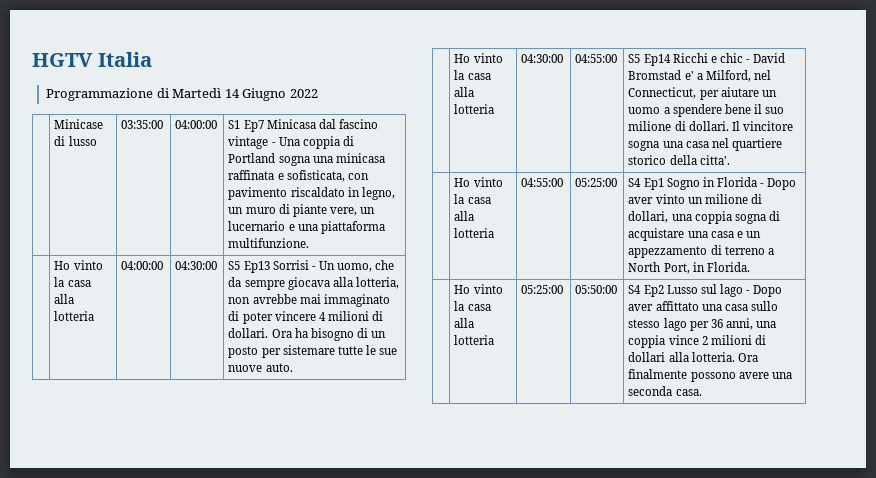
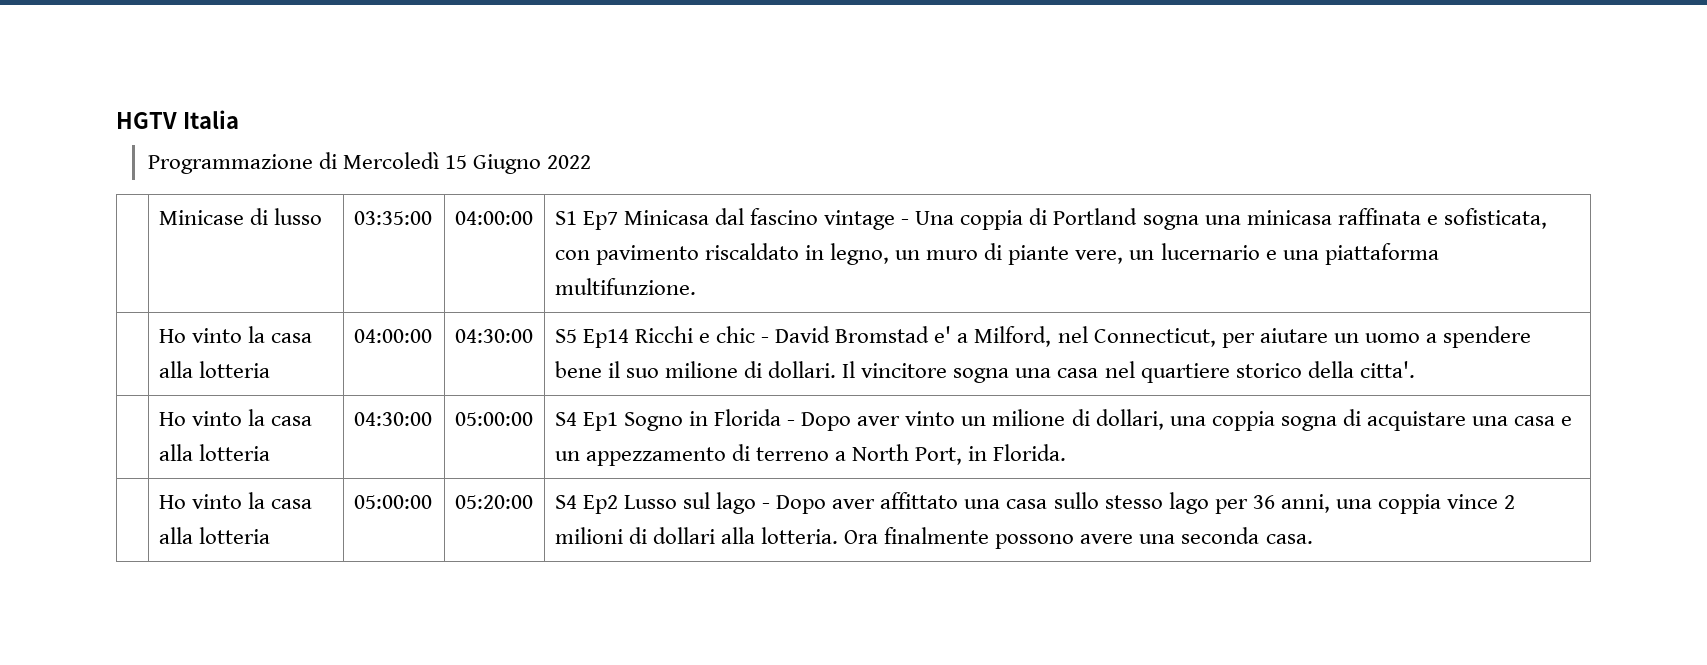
- Programmazione di Martedì 14 Giugno 2022
+ Programmazione di Mercoledì 15 Giugno 2022
- S5 Ep13 Sorrisi - Un uomo, che da sempre giocava alla lotteria, non avrebbe mai immaginato di poter vincere 4 milioni di dollari. Ora ha bisogno di un posto per sistemare tutte le sue nuove auto.
- | Ho vinto la casa alla lotteria | 04:30:00 | 04:55:00
- | Ho vinto la casa alla lotteria | 04:55:00 | 05:25:00 | S4 Ep1 Sogno in Florida - Dopo aver vinto un milione di dollari, una coppia sogna di acquistare una casa e un appezzamento di terreno a North Port, in Florida.
+ | Ho vinto la casa alla lotteria | 04:30:00 | 05:00:00 | S4 Ep1 Sogno in Florida - Dopo aver vinto un milione di dollari, una coppia sogna di acquistare una casa e un appezzamento di terreno a North Port, in Florida.
- 05:25:00 | 05:50:00
+ 05:00:00 | 05:20:00

